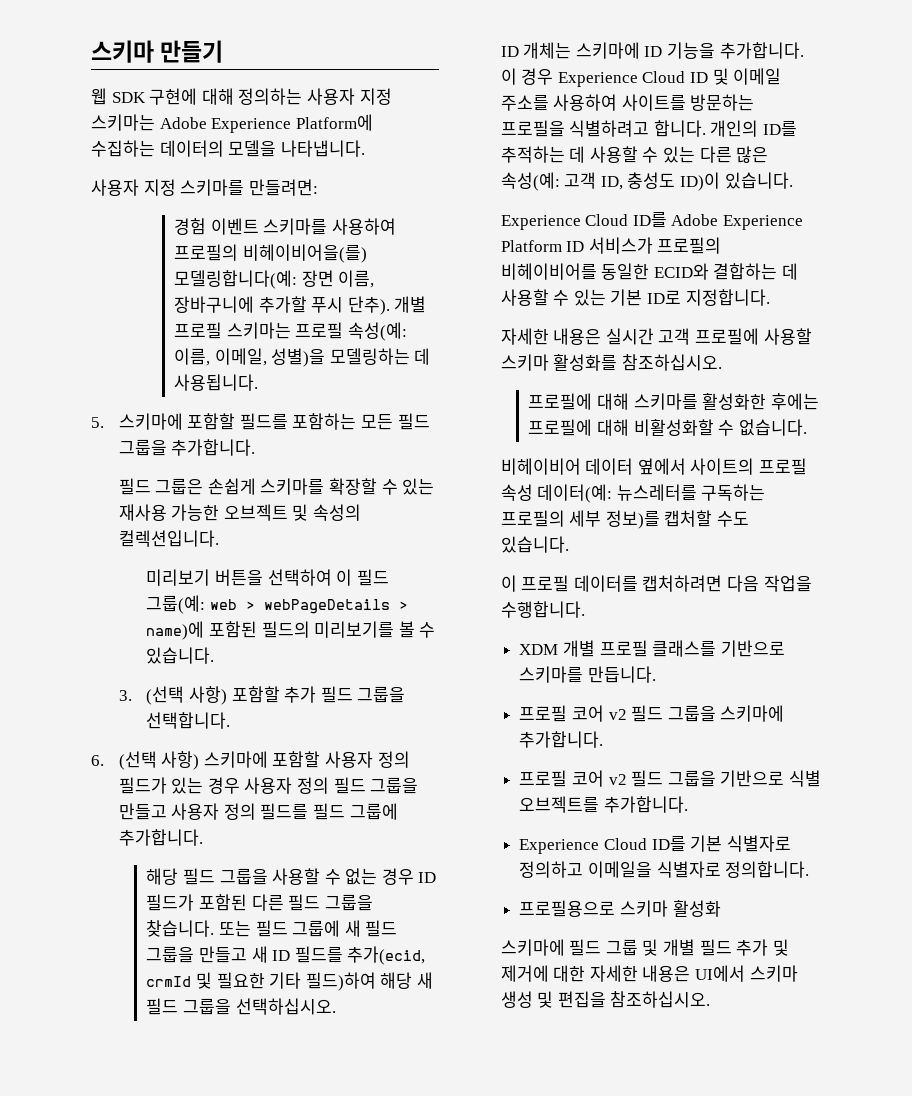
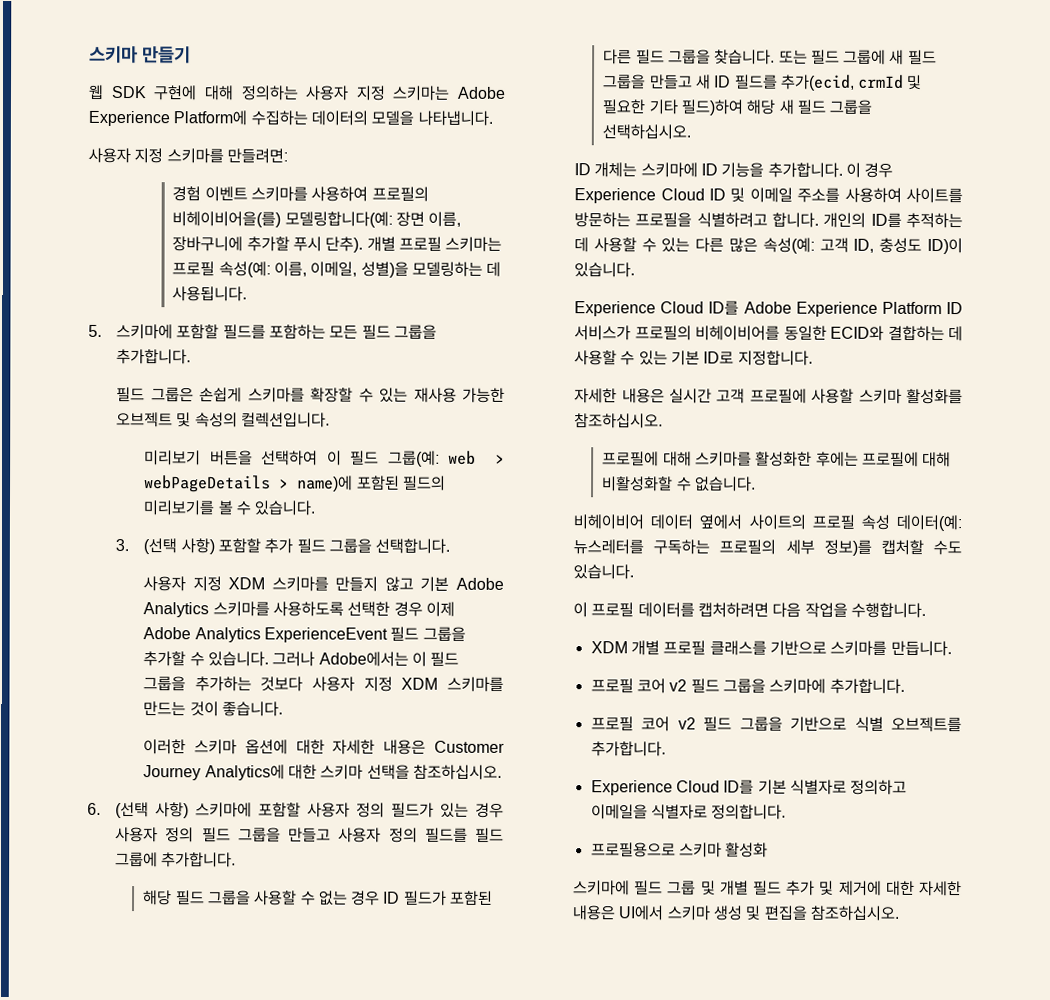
+ 사용자 지정 XDM 스키마를 만들지 않고 기본 Adobe Analytics 스키마를 사용하도록 선택한 경우 이제 Adobe Analytics ExperienceEvent 필드 그룹을 추가할 수 있습니다. 그러나 Adobe에서는 이 필드 그룹을 추가하는 것보다 사용자 지정 XDM 스키마를 만드는 것이 좋습니다.
+ 이러한 스키마 옵션에 대한 자세한 내용은 Customer Journey Analytics에 대한 스키마 선택을 참조하십시오.

